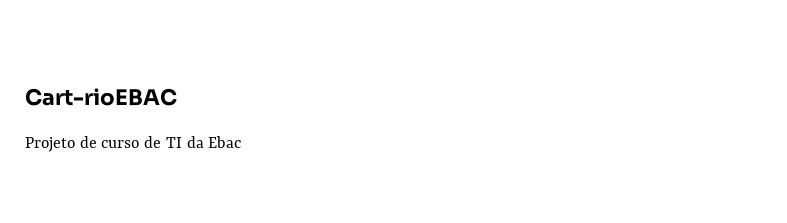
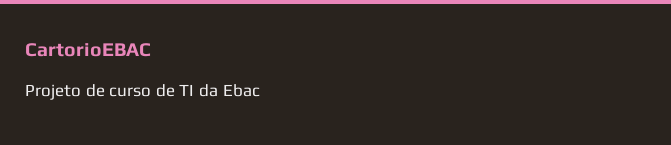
- Cart-rioEBAC
+ CartorioEBAC

